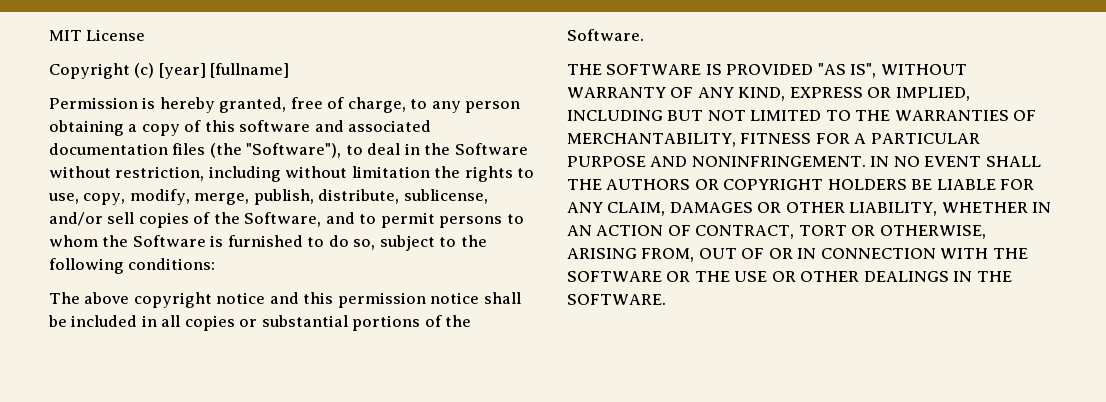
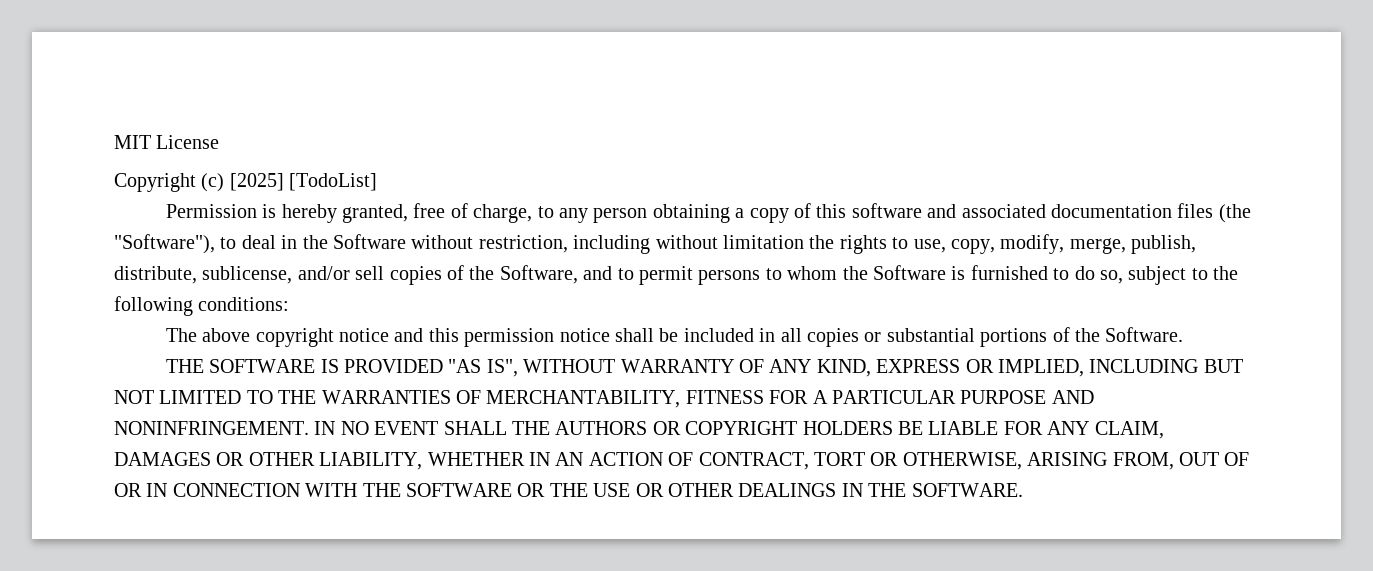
- Copyright (c) [year] [fullname]
+ Copyright (c) [2025] [TodoList]

